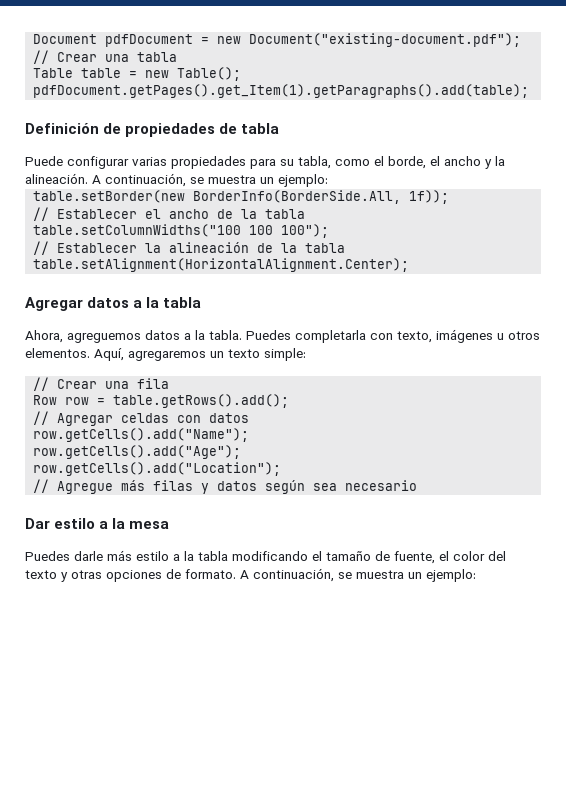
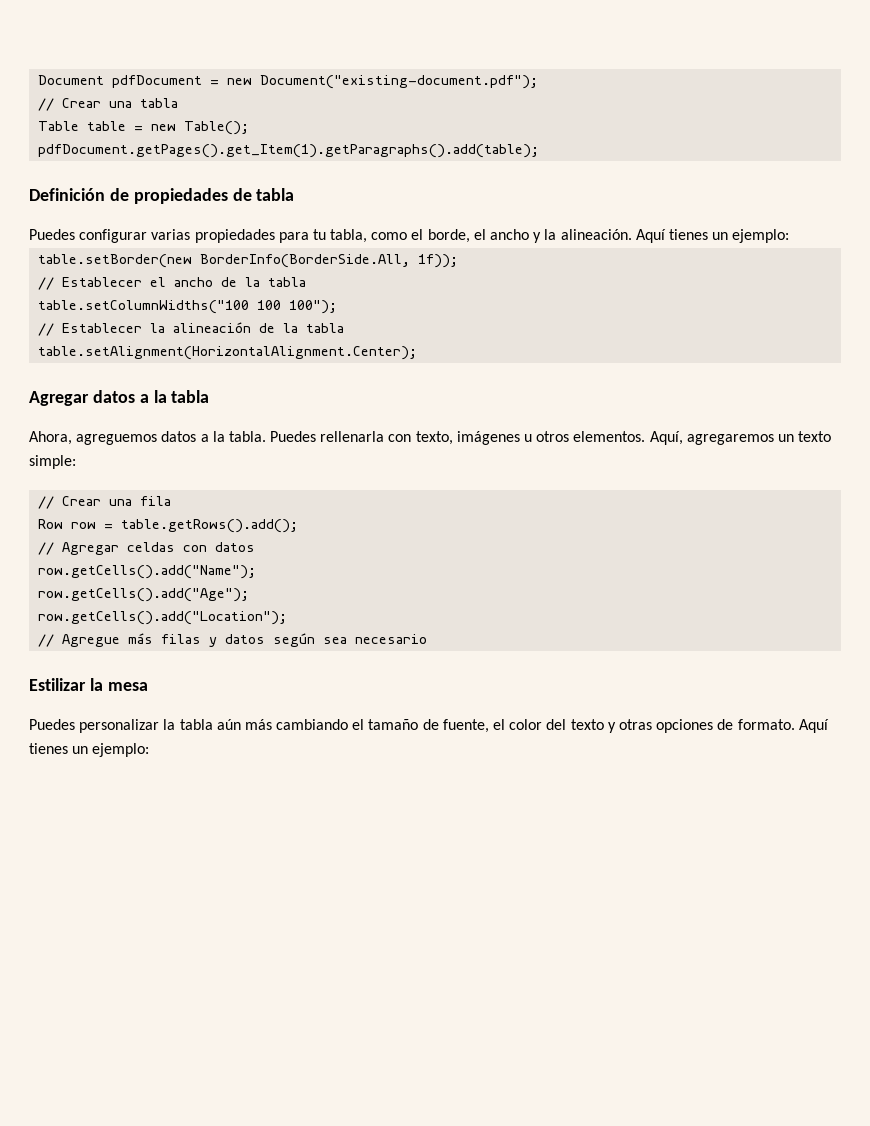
- Puede configurar varias propiedades para su tabla, como el borde, el ancho y la alineación. A continuación, se muestra un ejemplo:
+ Puedes configurar varias propiedades para tu tabla, como el borde, el ancho y la alineación. Aquí tienes un ejemplo:
- Puedes completarla con texto, imágenes u otros elementos.
+ Puedes rellenarla con texto, imágenes u otros elementos.
- Dar estilo a la mesa
+ Estilizar la mesa
- Puedes darle más estilo a la tabla modificando el tamaño de fuente, el color del texto y otras opciones de formato. A continuación, se muestra un ejemplo:
+ Puedes personalizar la tabla aún más cambiando el tamaño de fuente, el color del texto y otras opciones de formato. Aquí tienes un ejemplo:

